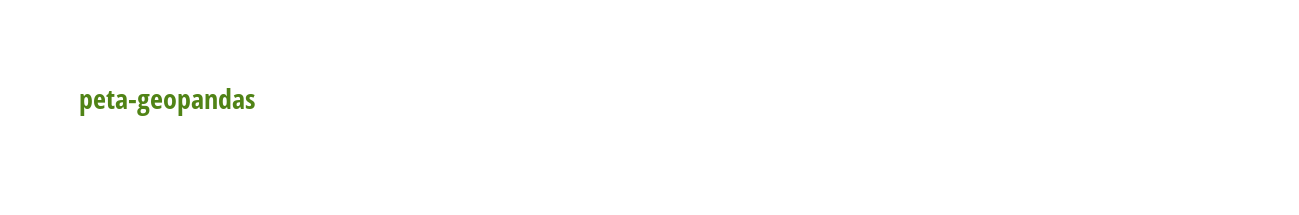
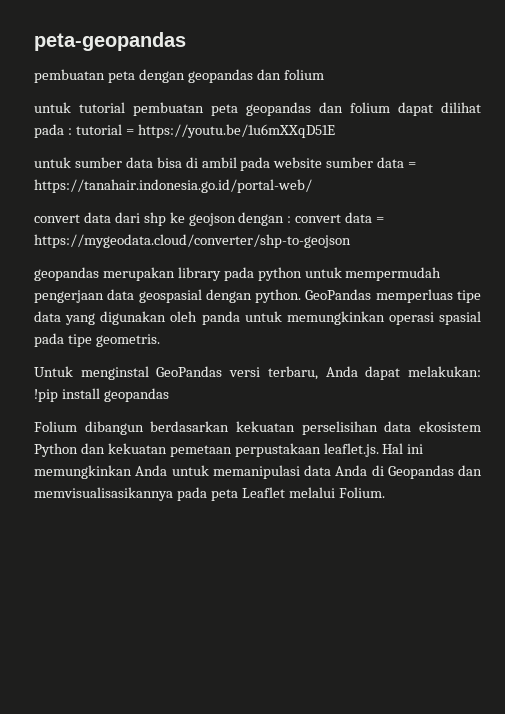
+ pembuatan peta dengan geopandas dan folium
+ untuk tutorial pembuatan peta geopandas dan folium dapat dilihat pada : tutorial = https://youtu.be/1u6mXXqD51E
+ untuk sumber data bisa di ambil pada website sumber data = https://tanahair.indonesia.go.id/portal-web/
+ convert data dari shp ke geojson dengan : convert data = https://mygeodata.cloud/converter/shp-to-geojson
+ geopandas merupakan library pada python untuk mempermudah pengerjaan data geospasial dengan python. GeoPandas memperluas tipe data yang digunakan oleh panda untuk memungkinkan operasi spasial pada tipe geometris.
+ Untuk menginstal GeoPandas versi terbaru, Anda dapat melakukan: !pip install geopandas
+ Folium dibangun berdasarkan kekuatan perselisihan data ekosistem Python dan kekuatan pemetaan perpustakaan leaflet.js. Hal ini memungkinkan Anda untuk memanipulasi data Anda di Geopandas dan memvisualisasikannya pada peta Leaflet melalui Folium.

